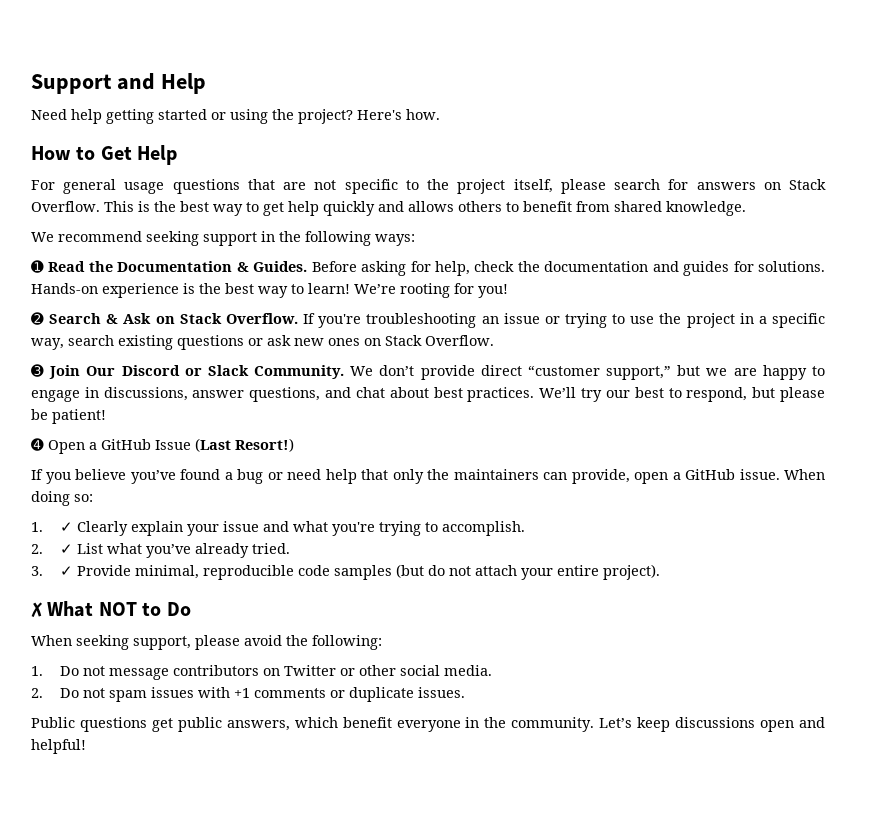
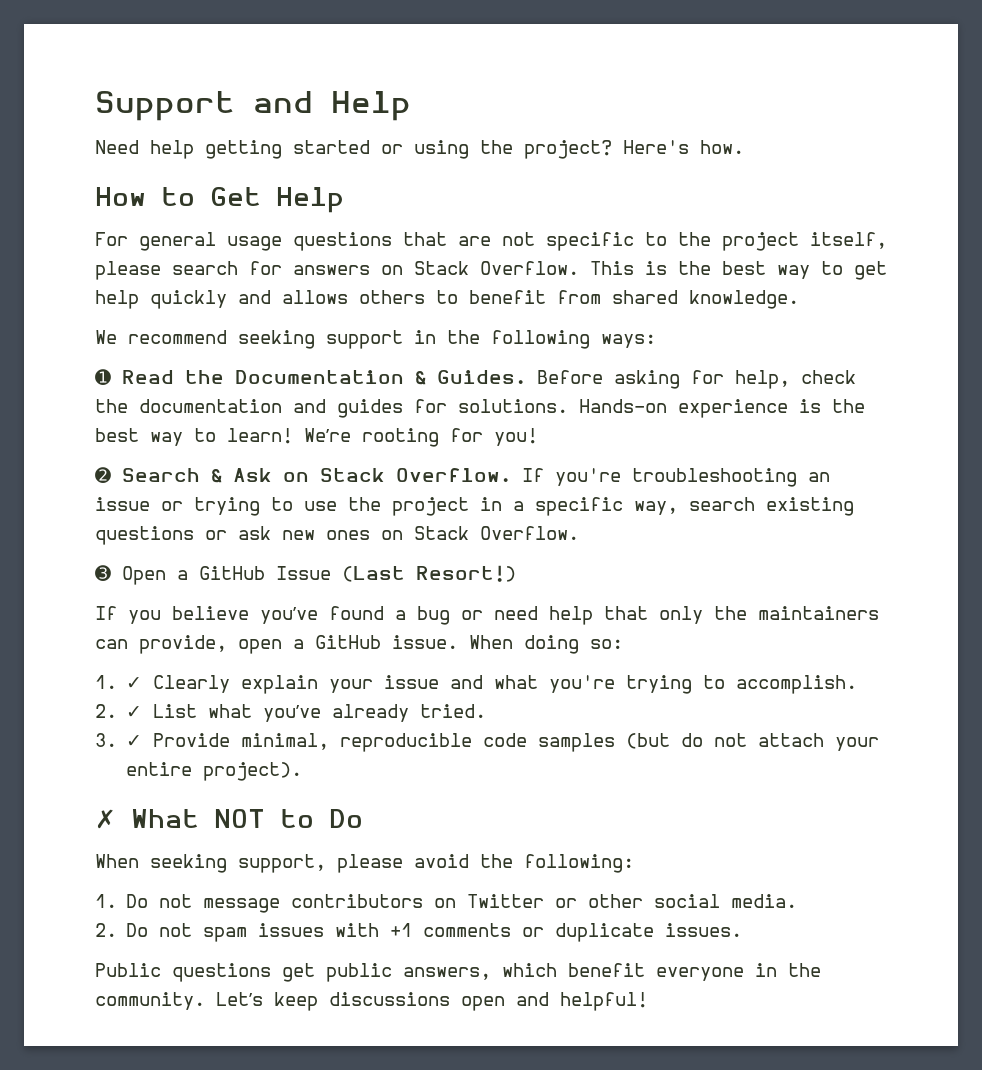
- ➌ Join Our Discord or Slack Community. We don’t provide direct “customer support,” but we are happy to engage in discussions, answer questions, and chat about best practices. We’ll try our best to respond, but please be patient!
- ➍ Open a GitHub Issue (Last Resort!)
+ ➌ Open a GitHub Issue (Last Resort!)

